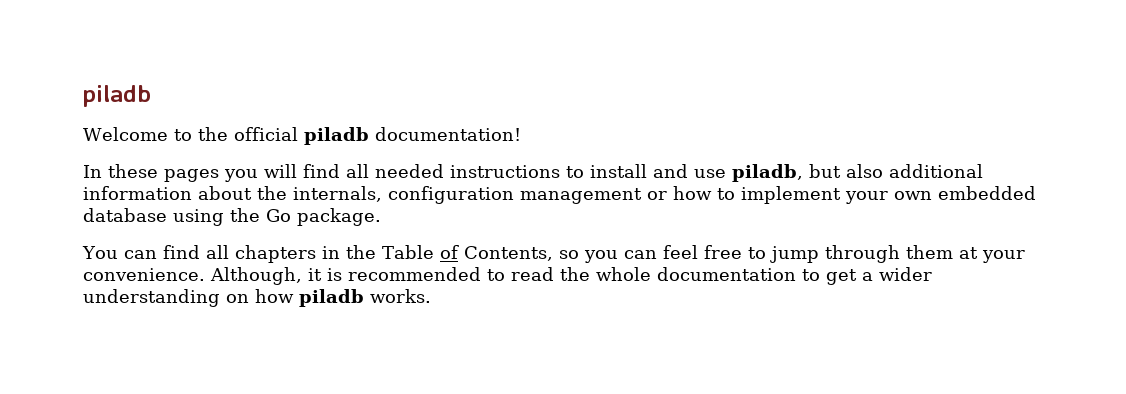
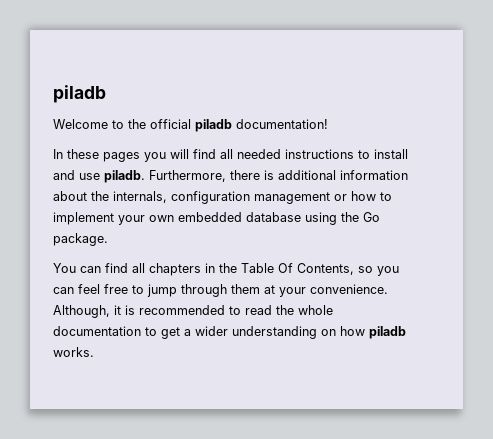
- In these pages you will find all needed instructions to install and use piladb, but also additional information about the internals, configuration management or how to implement your own embedded database using the Go package.
+ In these pages you will find all needed instructions to install and use piladb. Furthermore, there is additional information about the internals, configuration management or how to implement your own embedded database using the Go package.
- You can find all chapters in the Table of Contents, so you can feel free to jump through them at your convenience.
+ You can find all chapters in the Table Of Contents, so you can feel free to jump through them at your convenience.

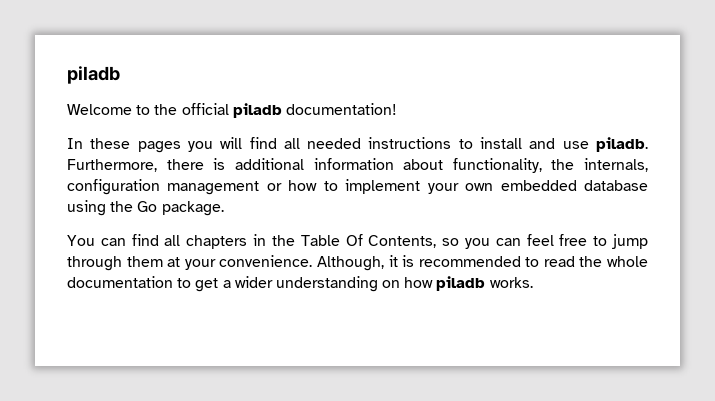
- Furthermore, there is additional information about the internals, configuration management or how to implement your own embedded database using the Go package.
+ Furthermore, there is additional information about functionality, the internals, configuration management or how to implement your own embedded database using the Go package.

